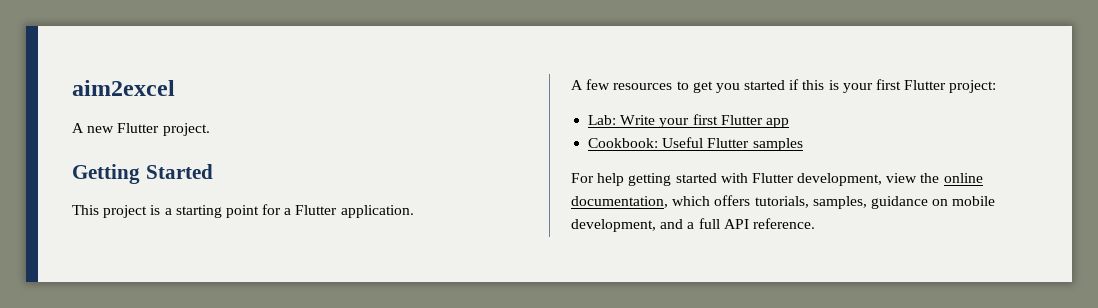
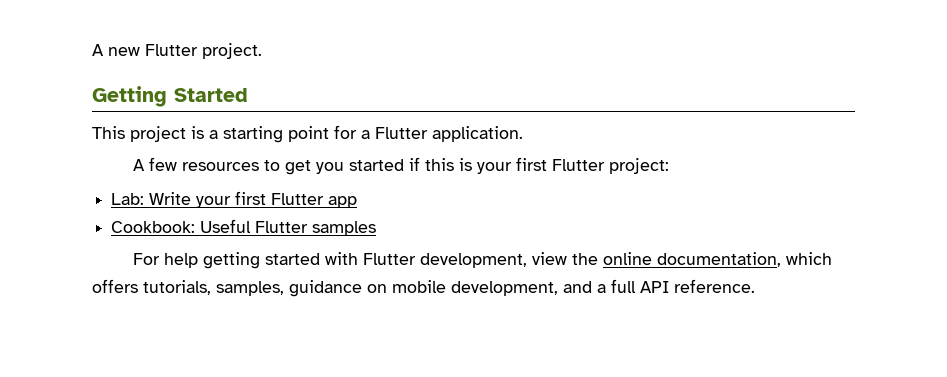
- aim2excel

